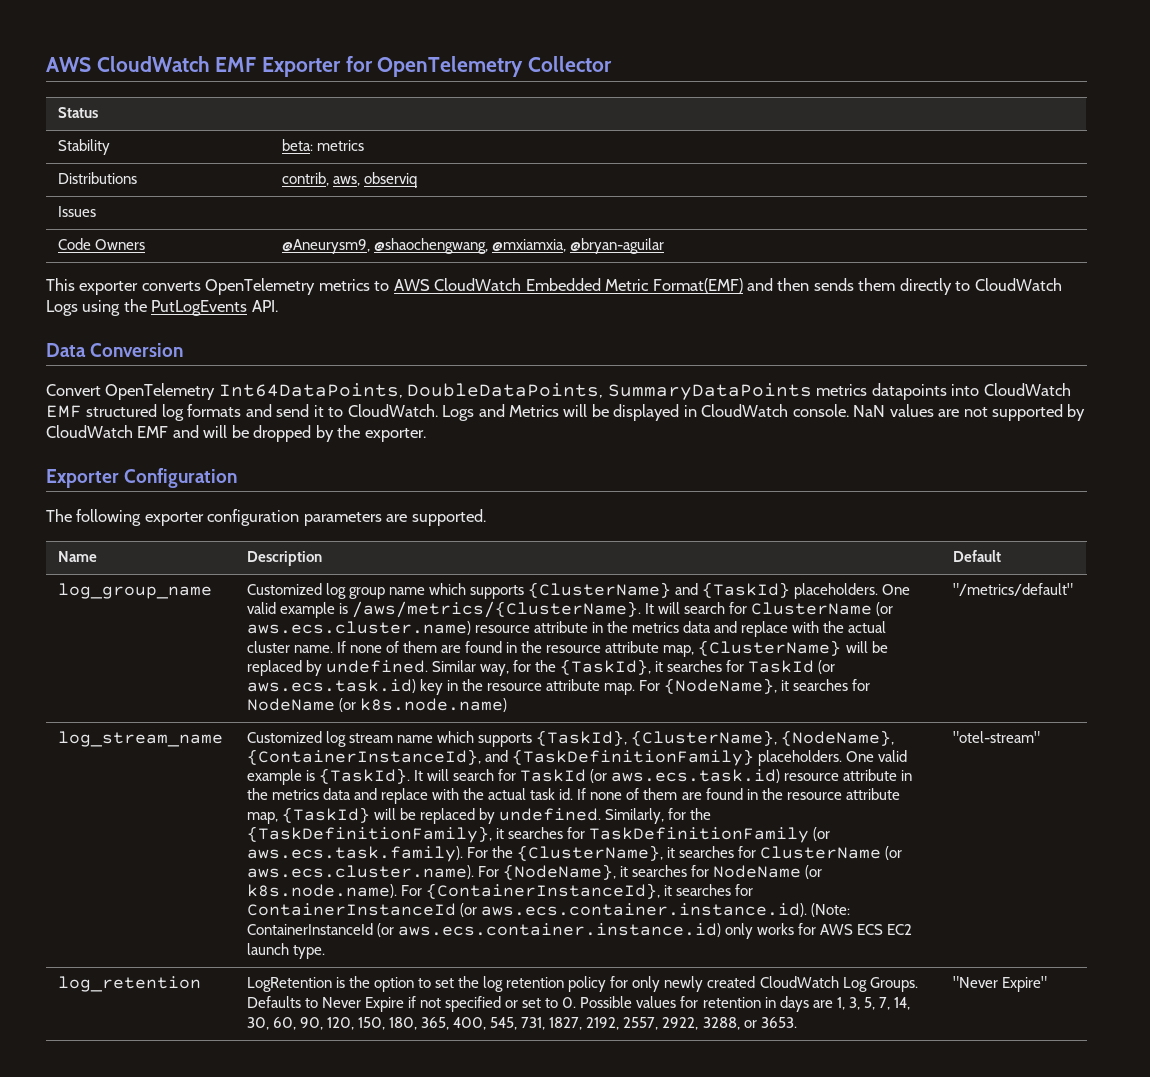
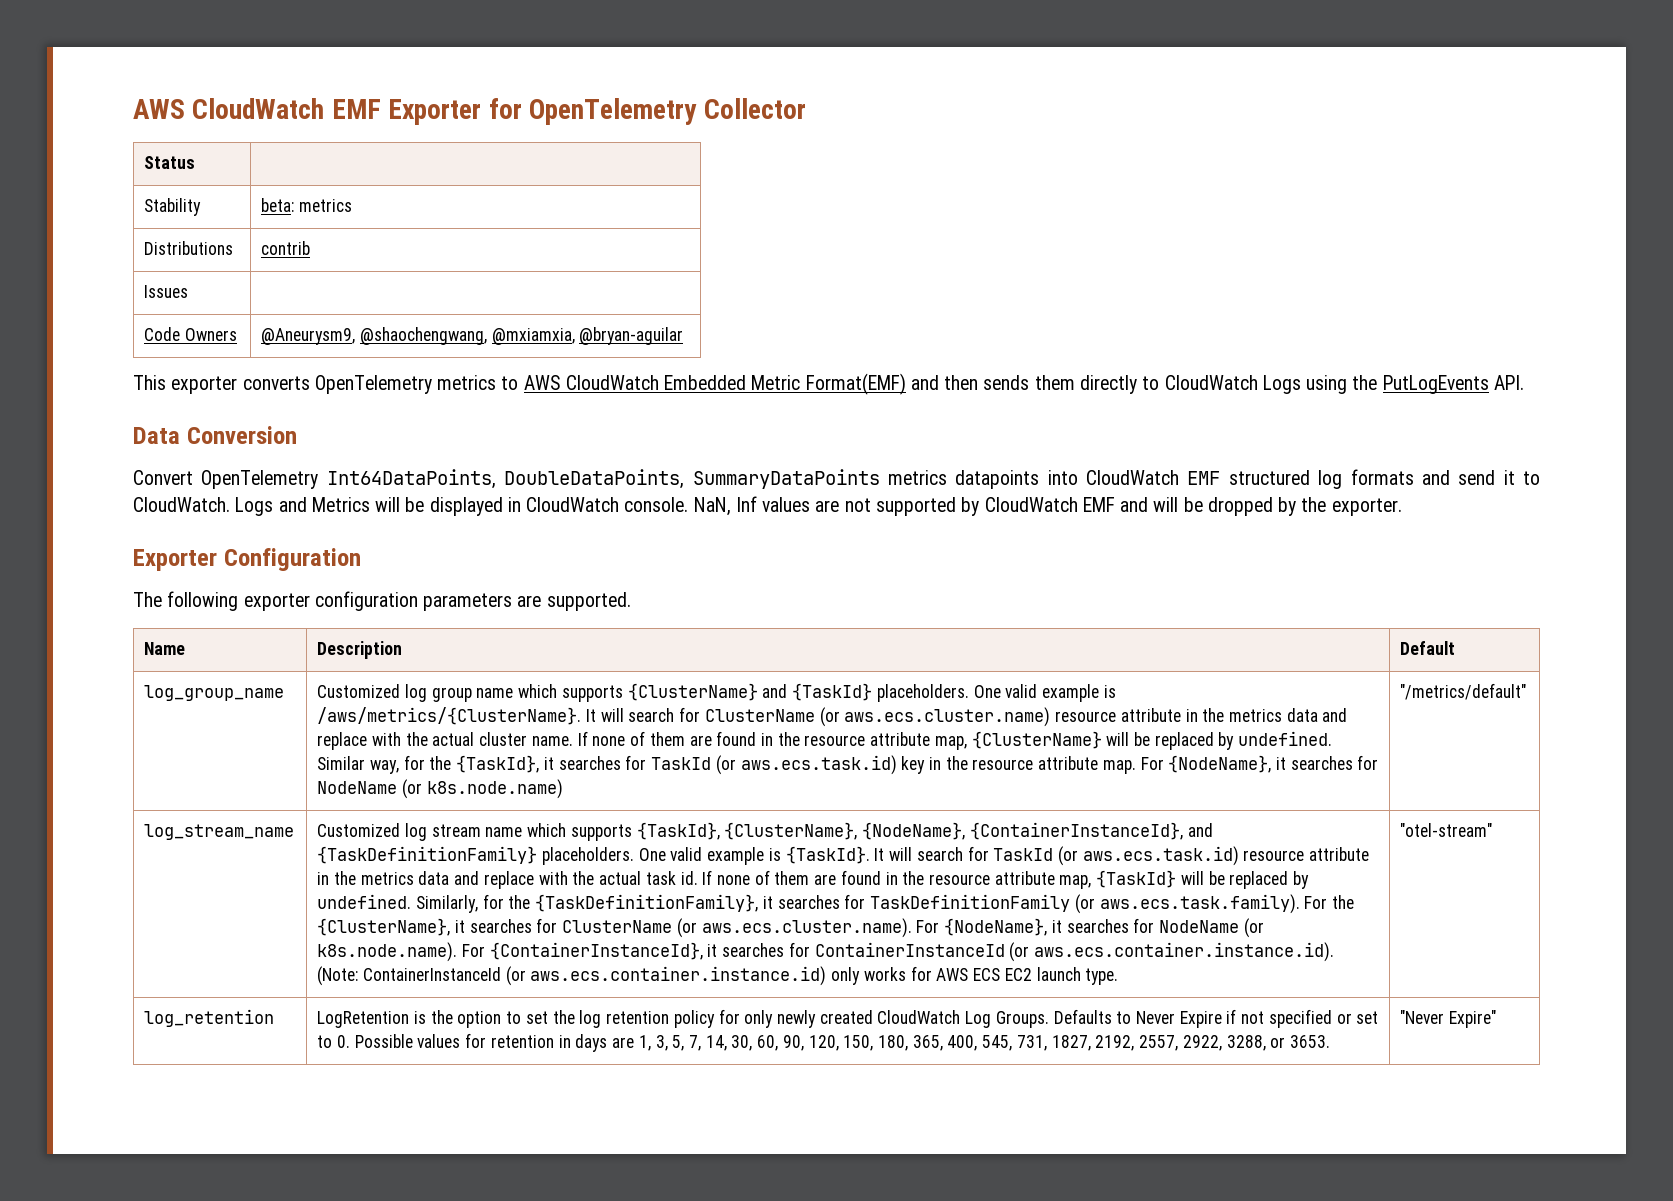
- Distributions | contrib, aws, observiq
+ Distributions | contrib
- NaN values are not supported by CloudWatch EMF and will be dropped by the exporter.
+ NaN, Inf values are not supported by CloudWatch EMF and will be dropped by the exporter.

